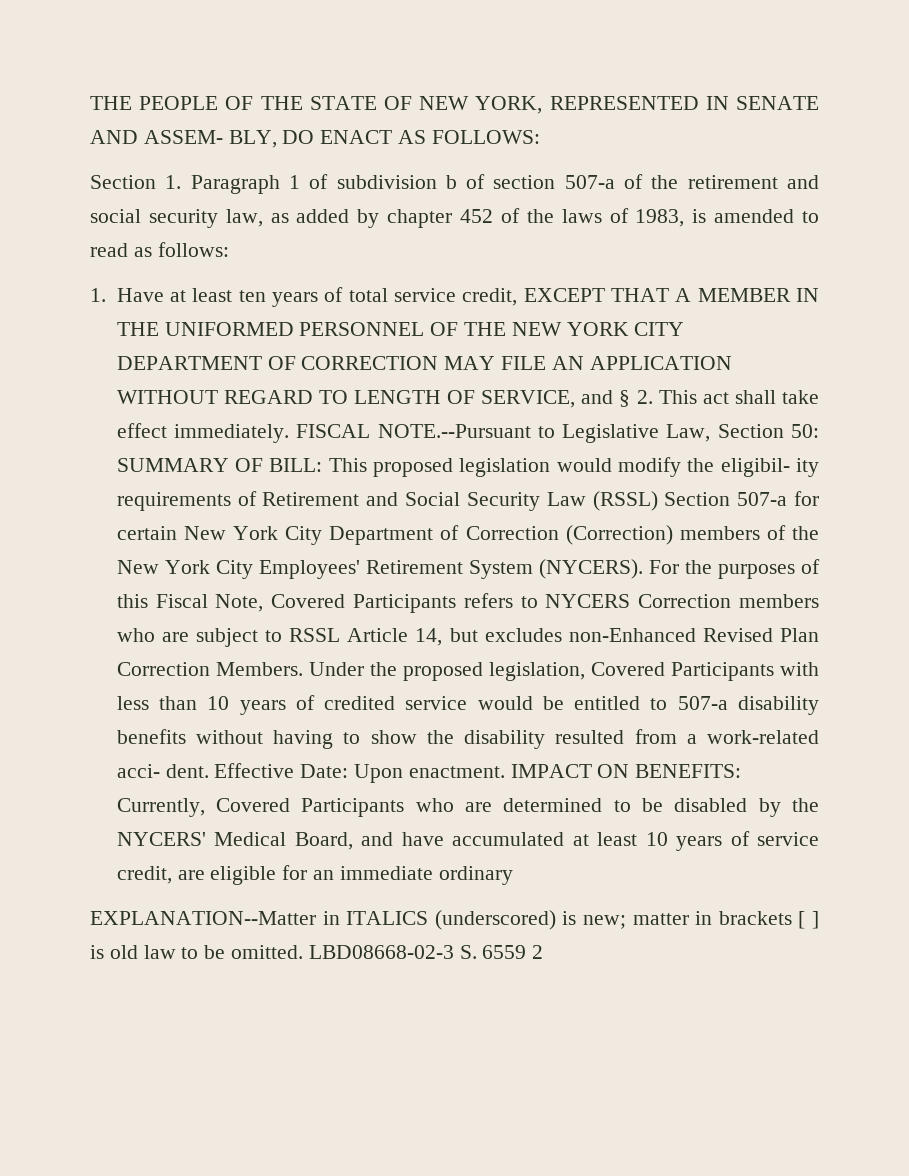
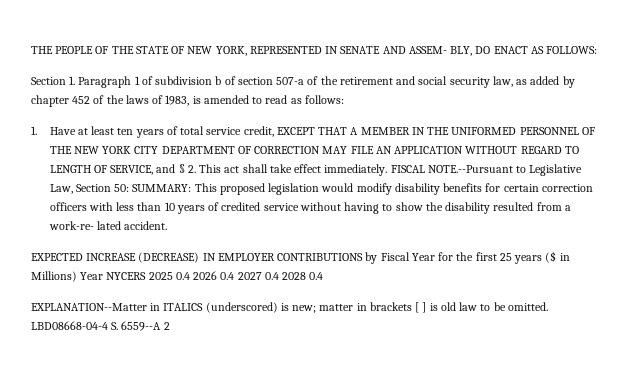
- FISCAL NOTE.--Pursuant to Legislative Law, Section 50: SUMMARY OF BILL: This proposed legislation would modify the eligibil- ity requirements of Retirement and Social Security Law (RSSL) Section 507-a for certain New York City Department of Correction (Correction) members of the New York City Employees' Retirement System (NYCERS). For the purposes of this Fiscal Note, Covered Participants refers to NYCERS Correction members who are subject to RSSL Article 14, but excludes non-Enhanced Revised Plan Correction Members. Under the proposed legislation, Covered Participants with less than 10 years of credited service would be entitled to 507-a disability benefits without having to show the disability resulted from a work-related acci- dent. Effective Date: Upon enactment. IMPACT ON BENEFITS: Currently, Covered Participants who are determined to be disabled by the NYCERS' Medical Board, and have accumulated at least 10 years of service credit, are eligible for an immediate ordinary
+ FISCAL NOTE.--Pursuant to Legislative Law, Section 50: SUMMARY: This proposed legislation would modify disability benefits for certain correction officers with less than 10 years of credited service without having to show the disability resulted from a work-re- lated accident.
+ EXPECTED INCREASE (DECREASE) IN EMPLOYER CONTRIBUTIONS by Fiscal Year for the first 25 years ($ in Millions) Year NYCERS 2025 0.4 2026 0.4 2027 0.4 2028 0.4
- LBD08668-02-3 S. 6559 2
+ LBD08668-04-4 S. 6559--A 2

